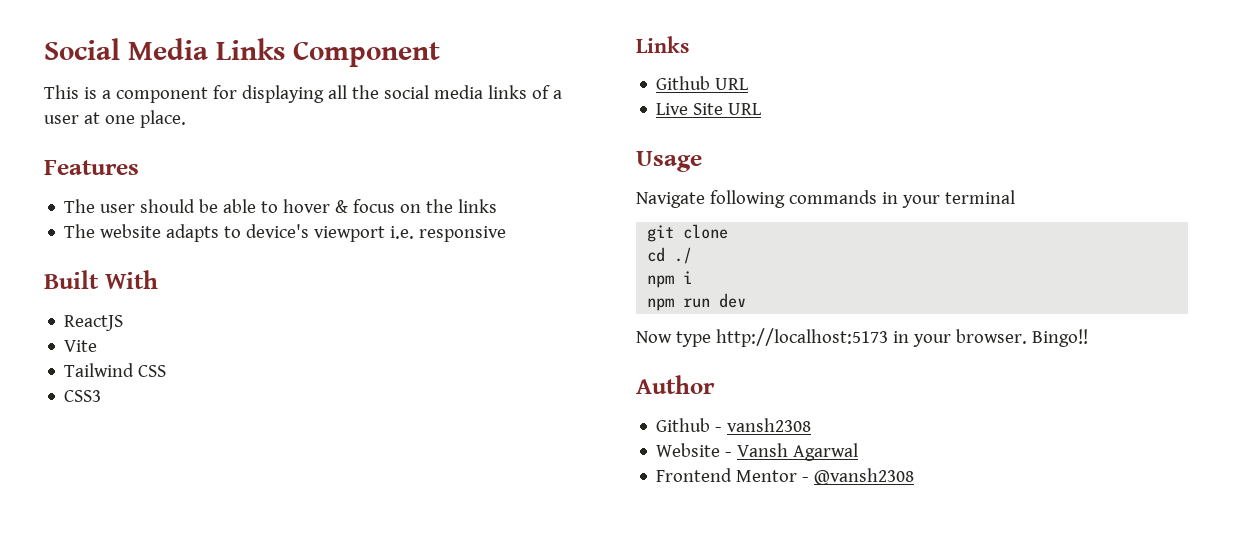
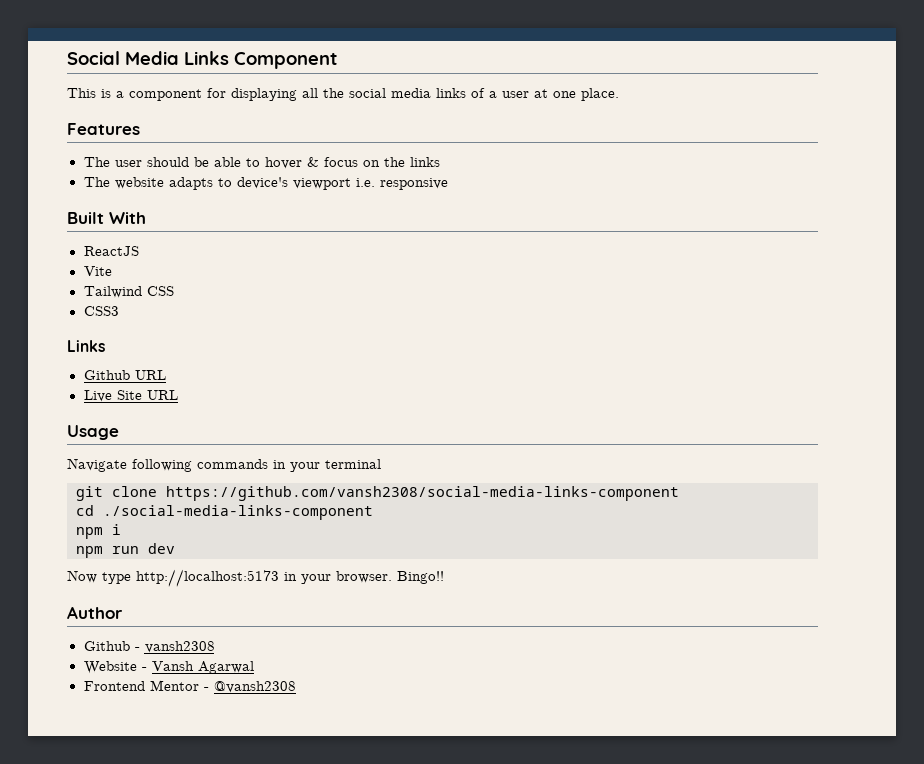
- git clone
+ git clone https://github.com/vansh2308/social-media-links-component
- cd ./
+ cd ./social-media-links-component

